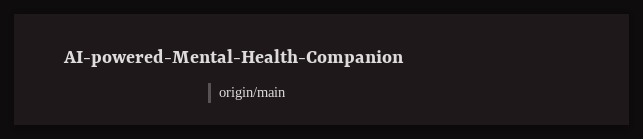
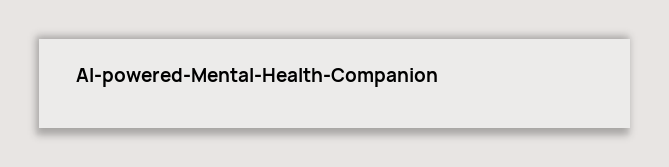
- origin/main

